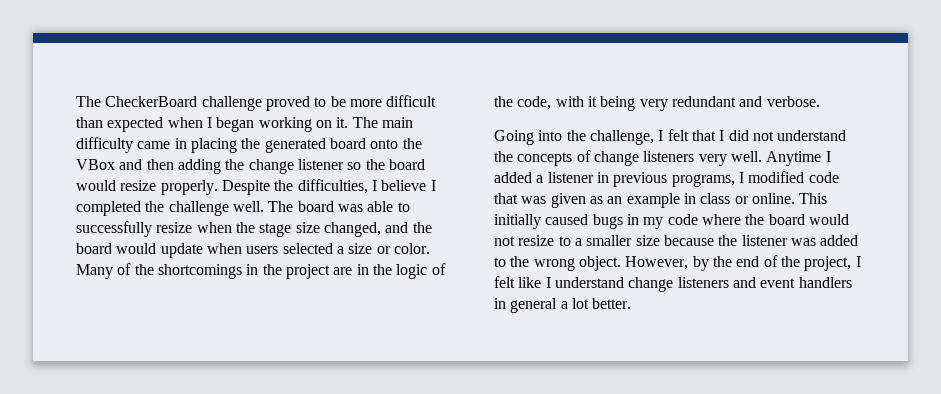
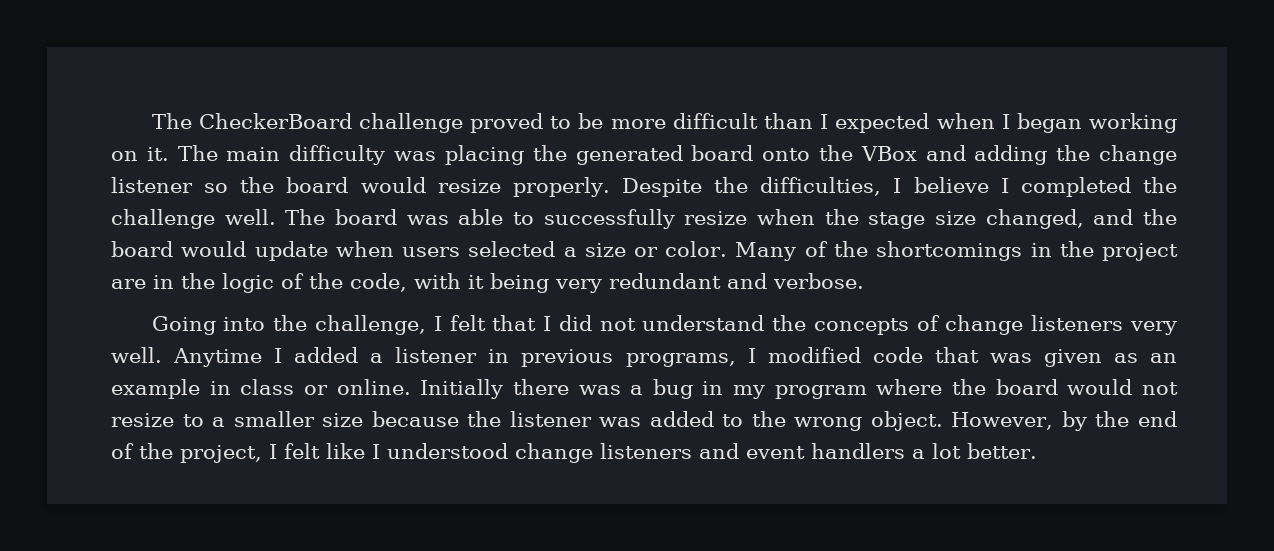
- The CheckerBoard challenge proved to be more difficult than expected when I began working on it.
+ The CheckerBoard challenge proved to be more difficult than I expected when I began working on it.
- The main difficulty came in placing the generated board onto the VBox and then adding the change listener so the board would resize properly.
+ The main difficulty was placing the generated board onto the VBox and adding the change listener so the board would resize properly.
- This initially caused bugs in my code where the board would not resize to a smaller size because the listener was added to the wrong object.
+ Initially there was a bug in my program where the board would not resize to a smaller size because the listener was added to the wrong object.
- However, by the end of the project, I felt like I understand change listeners and event handlers in general a lot better.
+ However, by the end of the project, I felt like I understood change listeners and event handlers a lot better.

